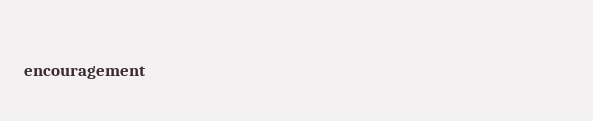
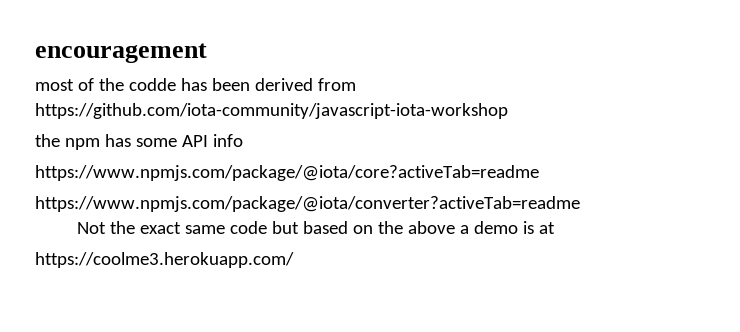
+ most of the codde has been derived from https://github.com/iota-community/javascript-iota-workshop
+ the npm has some API info
+ https://www.npmjs.com/package/@iota/core?activeTab=readme
+ https://www.npmjs.com/package/@iota/converter?activeTab=readme
+ Not the exact same code but based on the above a demo is at
+ https://coolme3.herokuapp.com/

